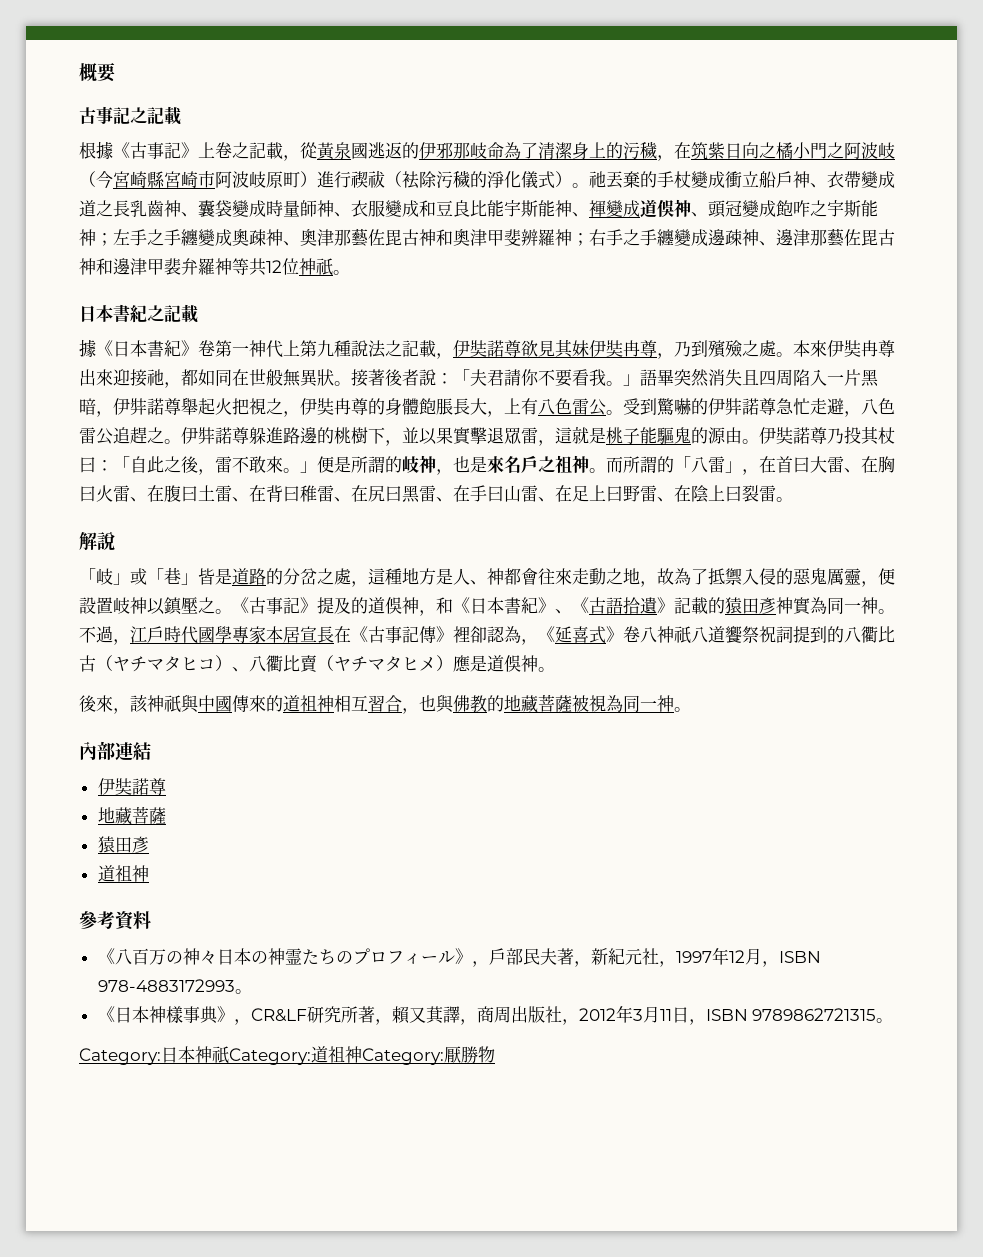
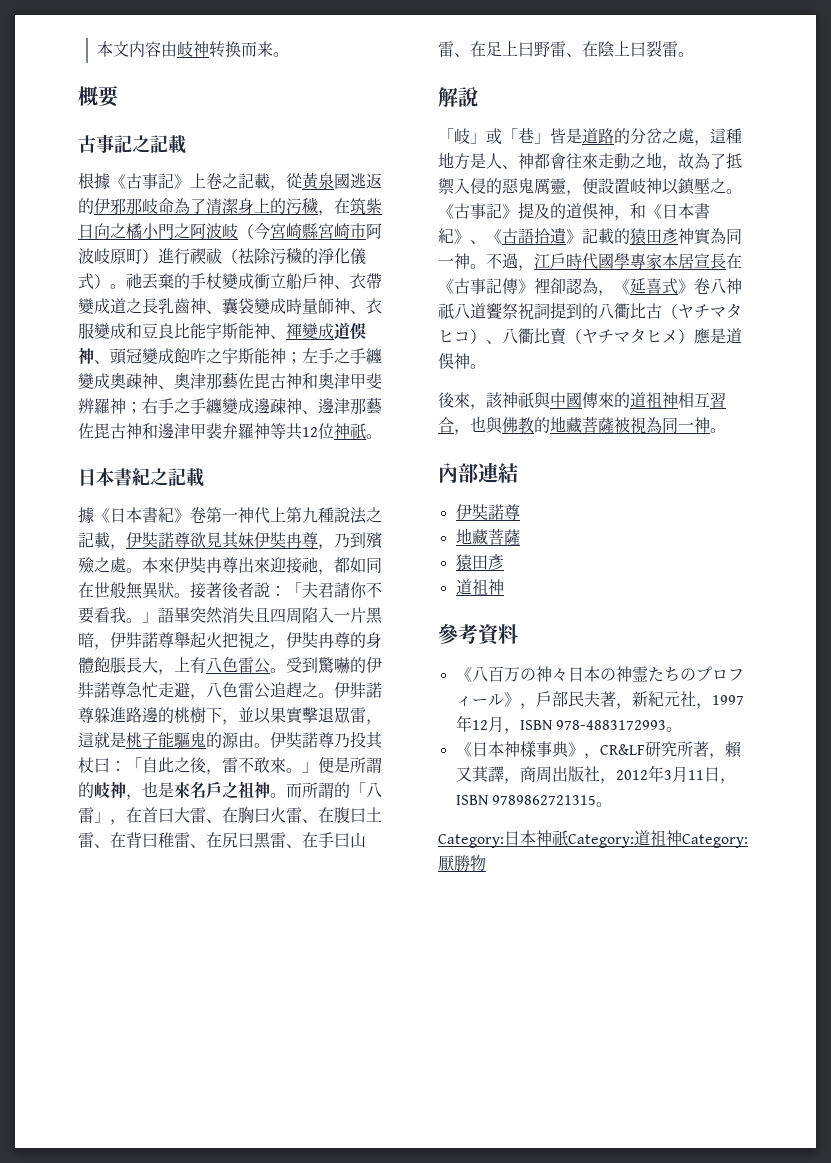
+ 本文内容由岐神转换而来。

